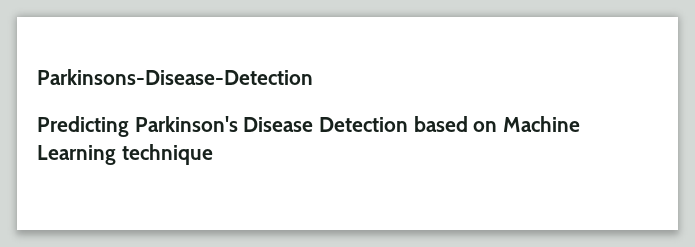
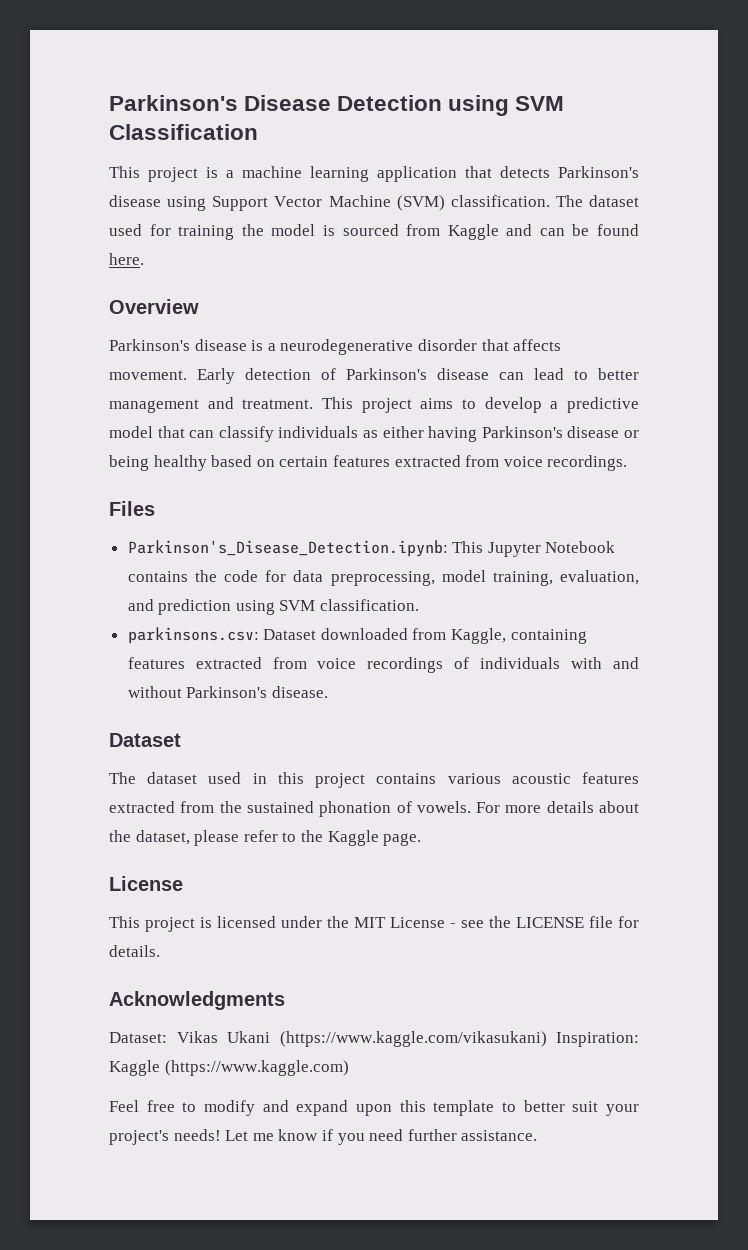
- Parkinsons-Disease-Detection
- Predicting Parkinson's Disease Detection based on Machine Learning technique
+ Parkinson's Disease Detection using SVM Classification
+ This project is a machine learning application that detects Parkinson's disease using Support Vector Machine (SVM) classification. The dataset used for training the model is sourced from Kaggle and can be found here.
+ Overview
+ Parkinson's disease is a neurodegenerative disorder that affects movement. Early detection of Parkinson's disease can lead to better management and treatment. This project aims to develop a predictive model that can classify individuals as either having Parkinson's disease or being healthy based on certain features extracted from voice recordings.
+ Files
+ Parkinson's_Disease_Detection.ipynb: This Jupyter Notebook contains the code for data preprocessing, model training, evaluation, and prediction using SVM classification.
+ parkinsons.csv: Dataset downloaded from Kaggle, containing features extracted from voice recordings of individuals with and without Parkinson's disease.
+ Dataset
+ The dataset used in this project contains various acoustic features extracted from the sustained phonation of vowels. For more details about the dataset, please refer to the Kaggle page.
+ License
+ This project is licensed under the MIT License - see the LICENSE file for details.
+ Acknowledgments
+ Dataset: Vikas Ukani (https://www.kaggle.com/vikasukani) Inspiration: Kaggle (https://www.kaggle.com)
+ Feel free to modify and expand upon this template to better suit your project's needs! Let me know if you need further assistance.

